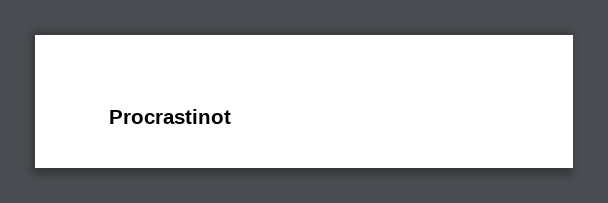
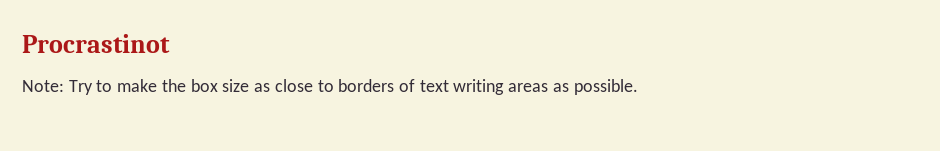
+ Note: Try to make the box size as close to borders of text writing areas as possible.

